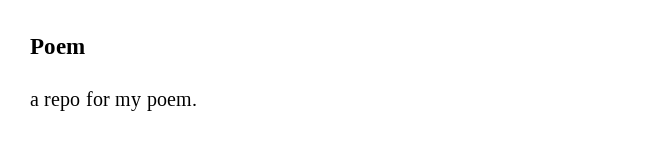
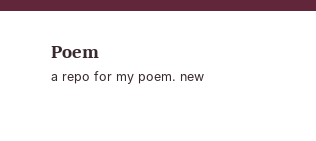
- a repo for my poem.
+ a repo for my poem. new

